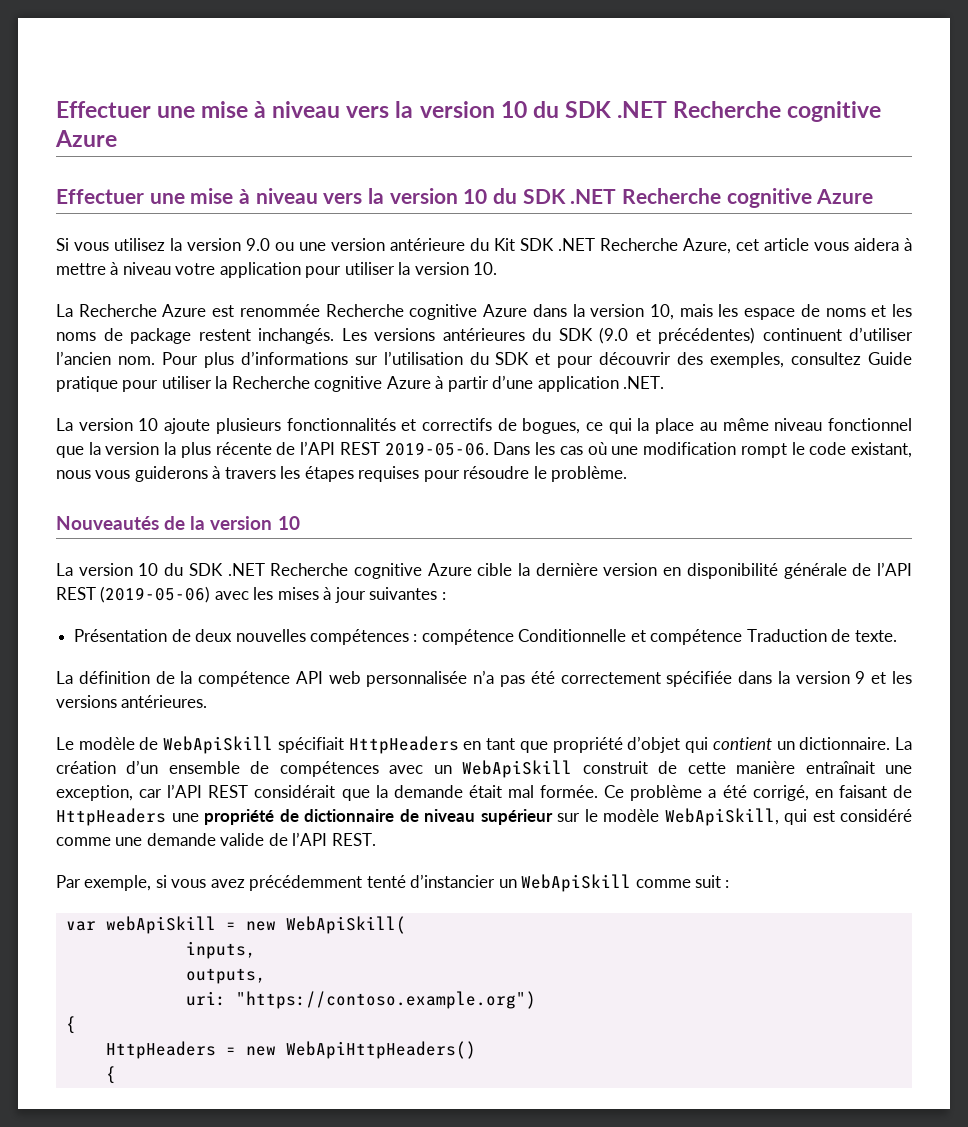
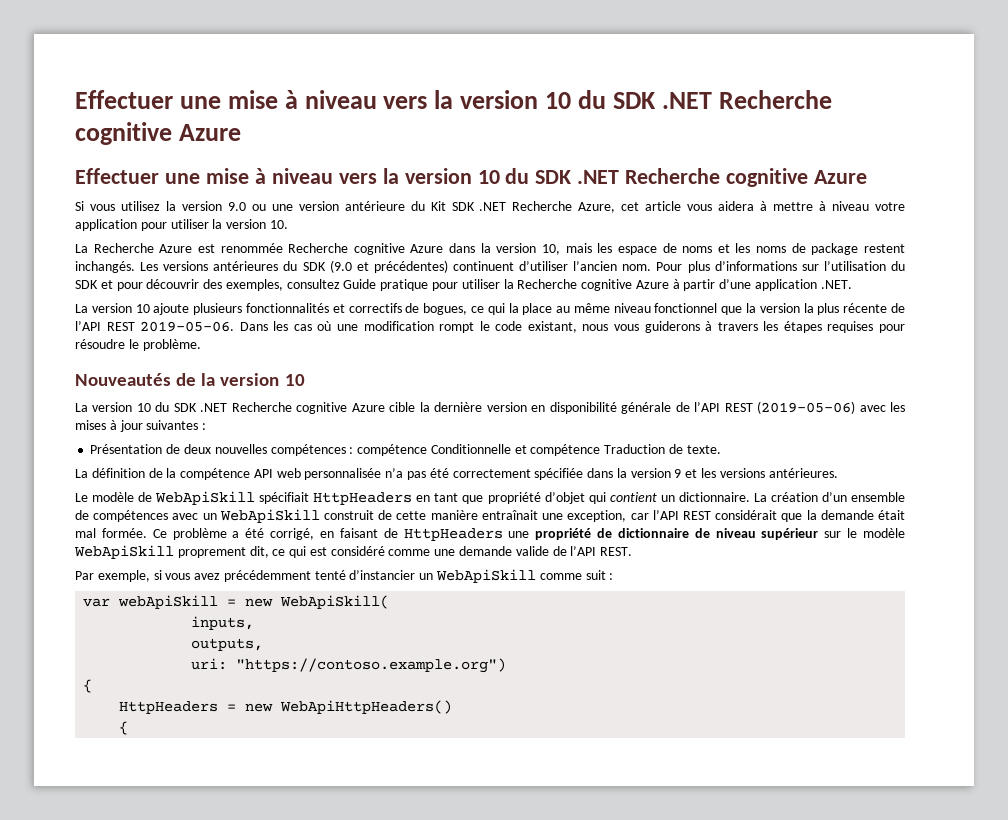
- Ce problème a été corrigé, en faisant de HttpHeaders une propriété de dictionnaire de niveau supérieur sur le modèle WebApiSkill, qui est considéré comme une demande valide de l’API REST.
+ Ce problème a été corrigé, en faisant de HttpHeaders une propriété de dictionnaire de niveau supérieur sur le modèle WebApiSkill proprement dit, ce qui est considéré comme une demande valide de l’API REST.

